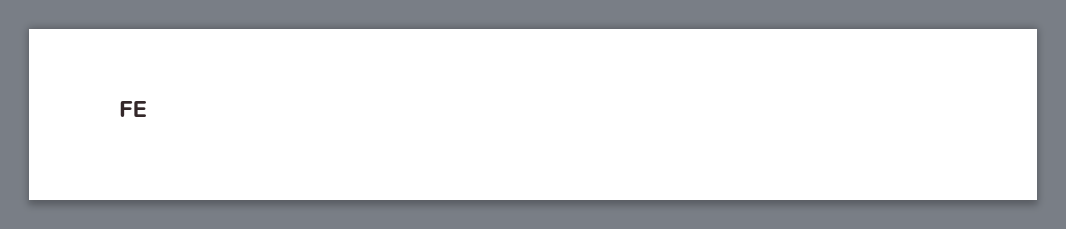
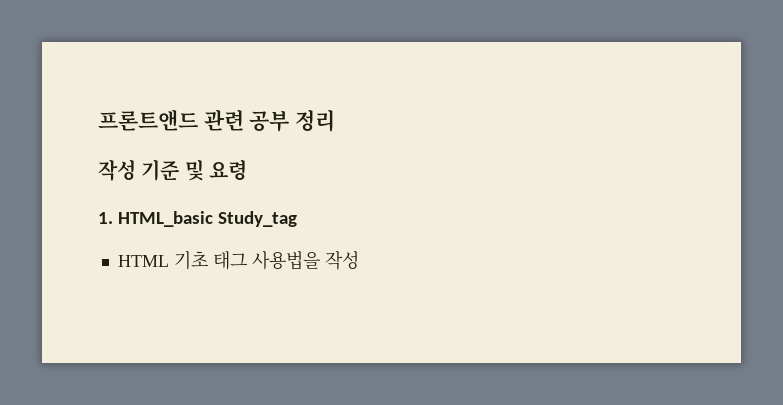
- FE
+ 프론트앤드 관련 공부 정리
+ 작성 기준 및 요령
+ 1. HTML_basic Study_tag
+ HTML 기초 태그 사용법을 작성

